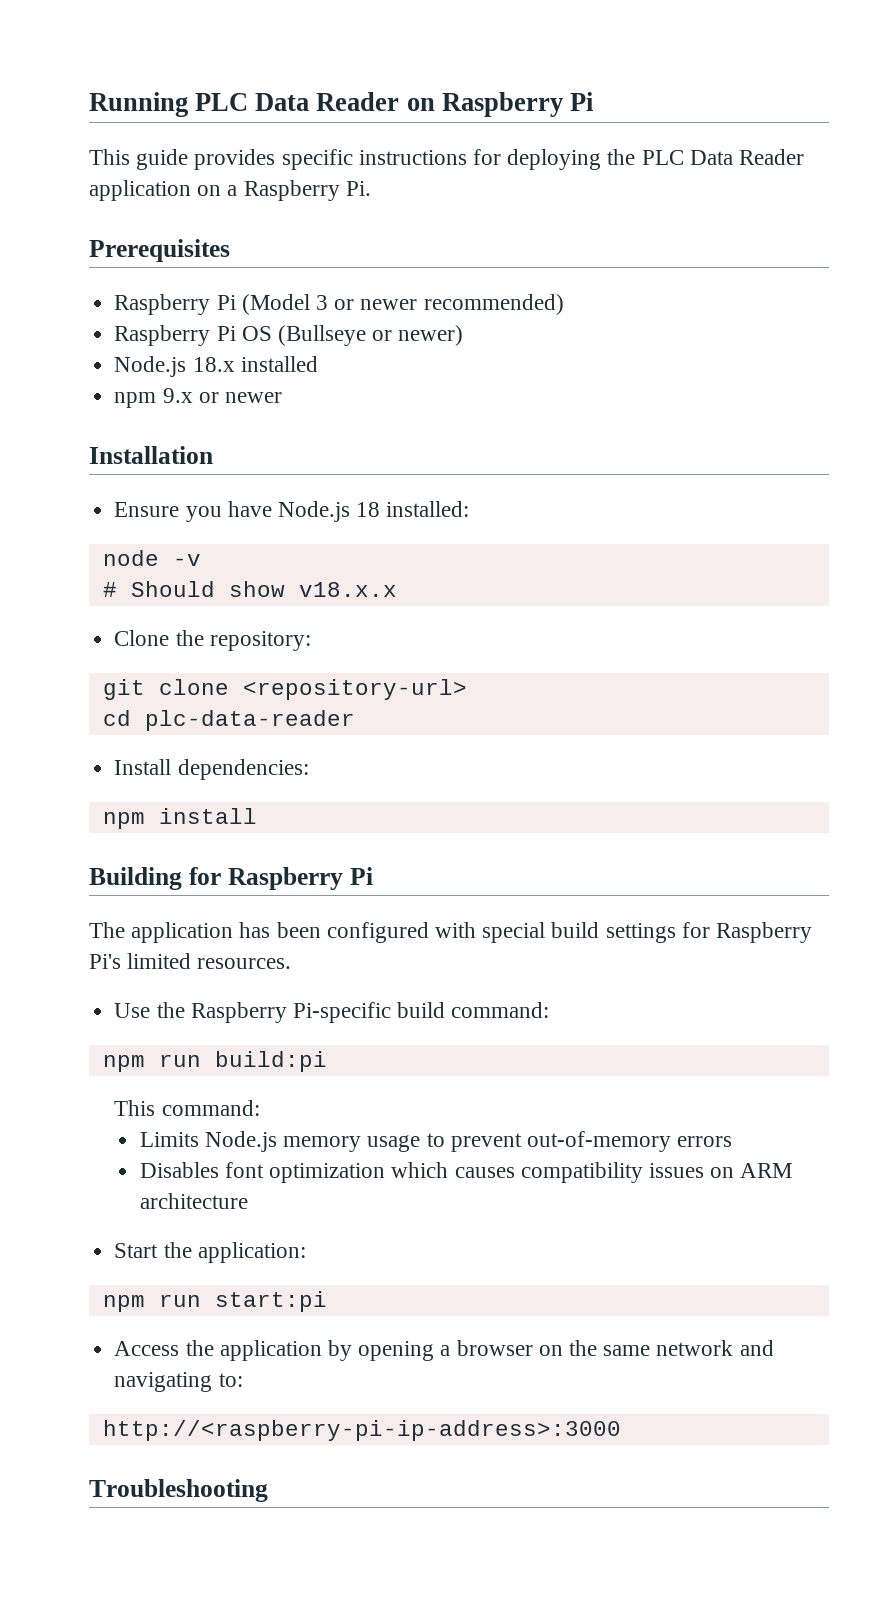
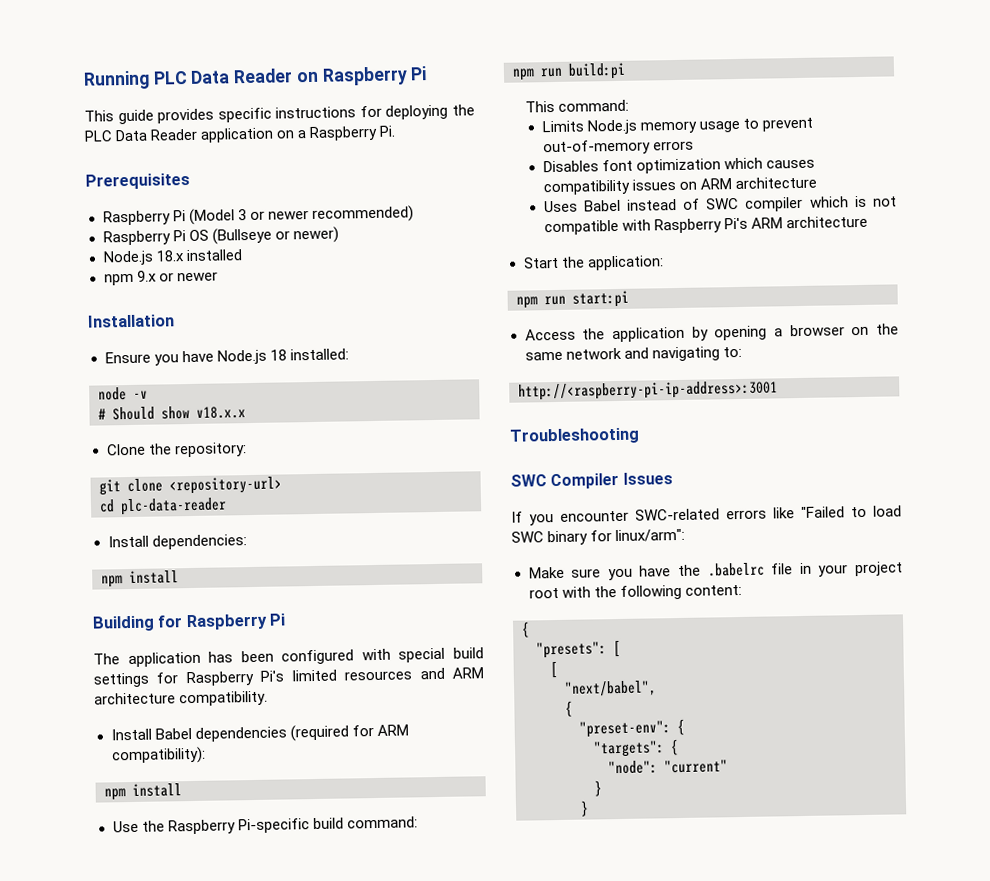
- The application has been configured with special build settings for Raspberry Pi's limited resources.
+ The application has been configured with special build settings for Raspberry Pi's limited resources and ARM architecture compatibility.
+ Install Babel dependencies (required for ARM compatibility):
+ npm install
+ Uses Babel instead of SWC compiler which is not compatible with Raspberry Pi's ARM architecture
- http://<raspberry-pi-ip-address>:3000
+ http://<raspberry-pi-ip-address>:3001
+ SWC Compiler Issues
+ If you encounter SWC-related errors like "Failed to load SWC binary for linux/arm":
+ Make sure you have the .babelrc file in your project root with the following content:
+ {
+ "presets": [
+ [
+ "next/babel",
+ {
+ "preset-env": {
+ "targets": {
+ "node": "current"
+ }
+ }

